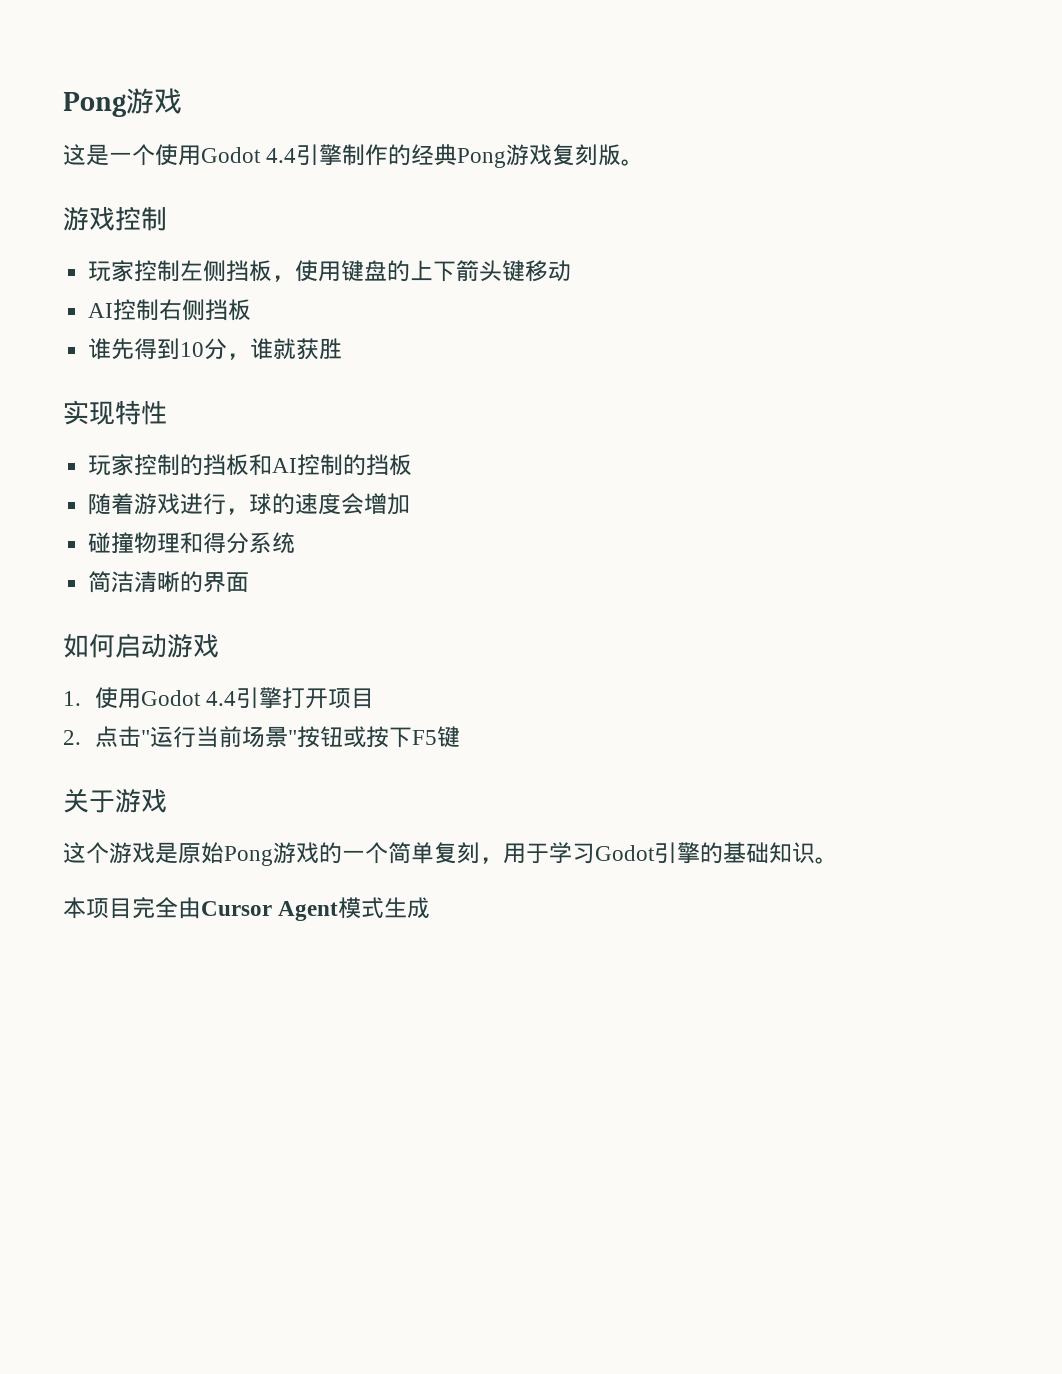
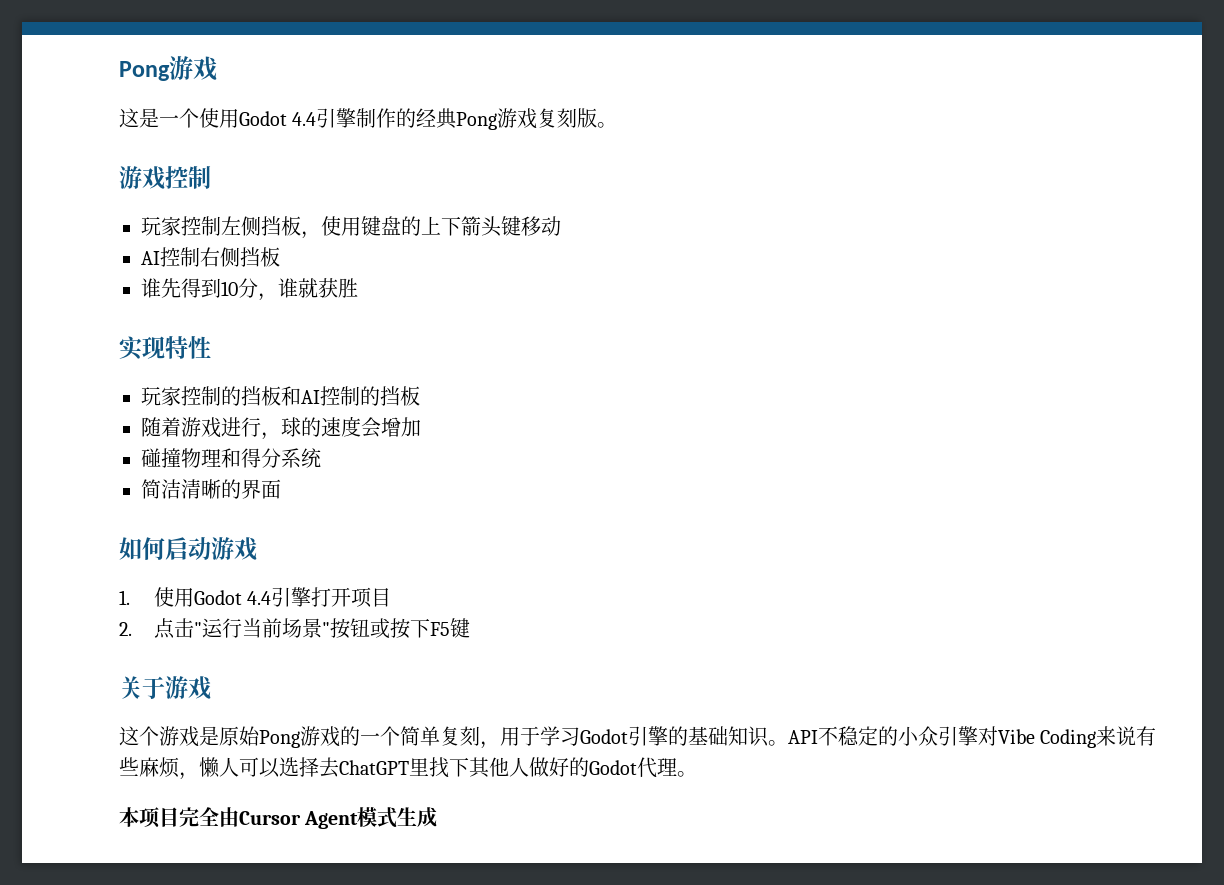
+ API不稳定的小众引擎对Vibe Coding来说有些麻烦，懒人可以选择去ChatGPT里找下其他人做好的Godot代理。

